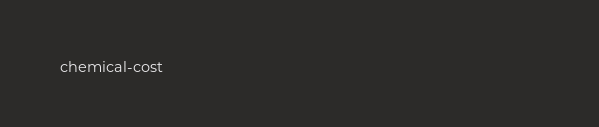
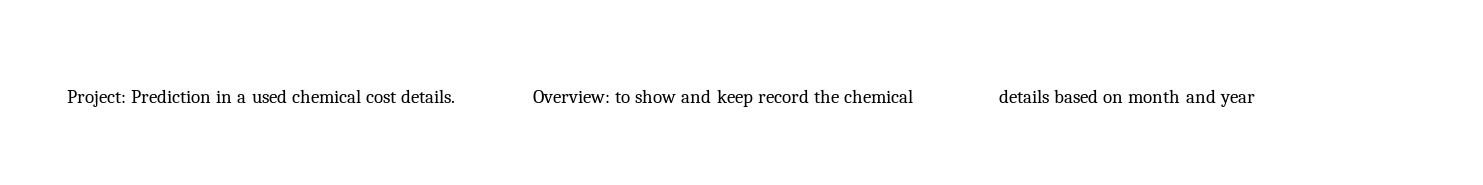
- chemical-cost
+ Project: Prediction in a used chemical cost details. Overview: to show and keep record the chemical details based on month and year

